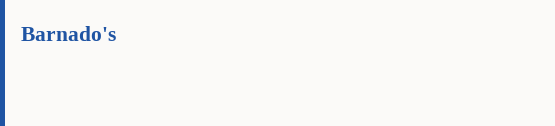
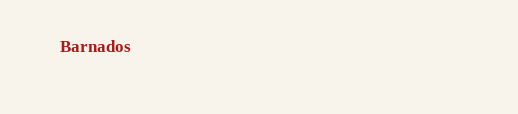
- Barnado's
+ Barnados

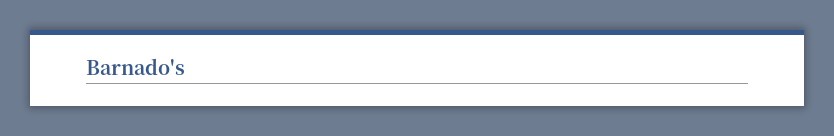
- Barnados
+ Barnado's

